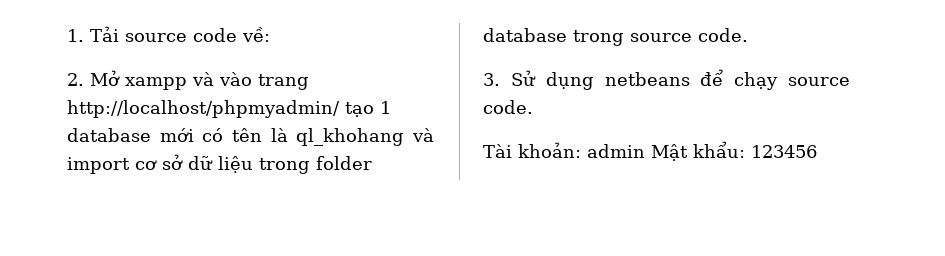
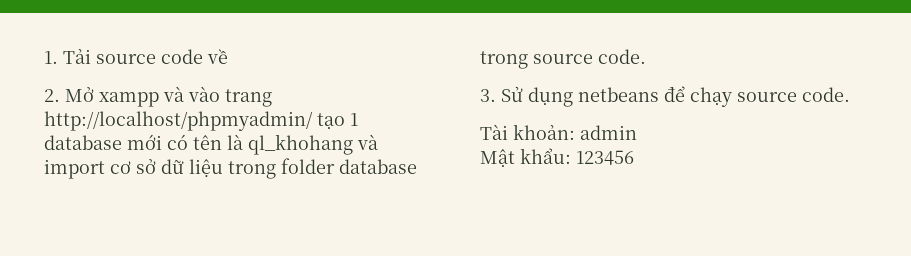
- 1. Tải source code về:
+ 1. Tải source code về
- Tài khoản: admin Mật khẩu: 123456
+ Tài khoản: admin
+ Mật khẩu: 123456

